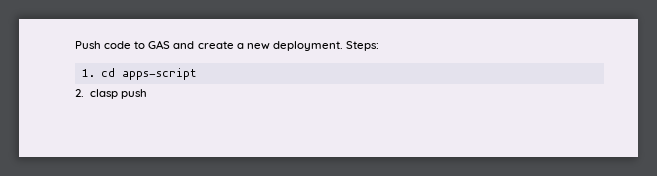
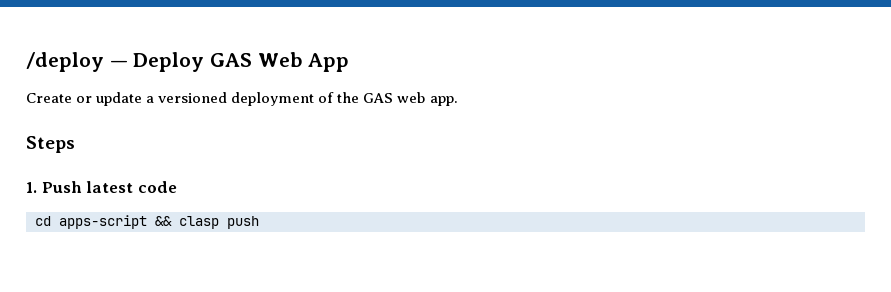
- Push code to GAS and create a new deployment. Steps:
- 1. cd apps-script
- 2. clasp push
+ /deploy — Deploy GAS Web App
+ Create or update a versioned deployment of the GAS web app.
+ Steps
+ 1. Push latest code
+ cd apps-script && clasp push

